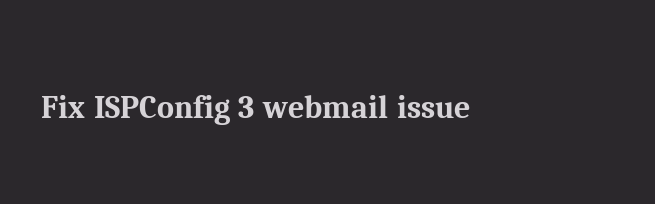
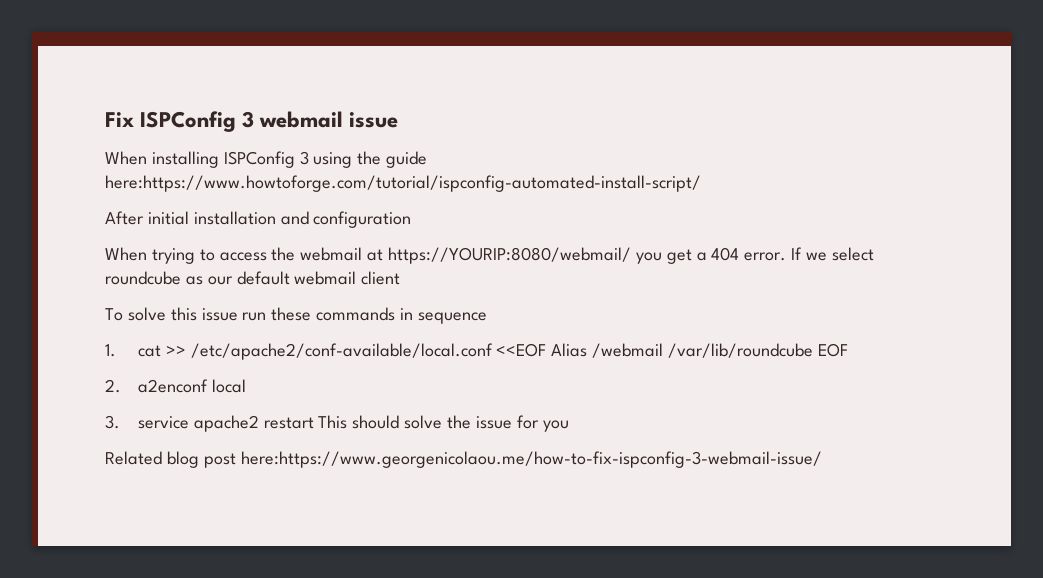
+ When installing ISPConfig 3 using the guide here:https://www.howtoforge.com/tutorial/ispconfig-automated-install-script/
+ After initial installation and configuration
+ When trying to access the webmail at https://YOURIP:8080/webmail/ you get a 404 error. If we select roundcube as our default webmail client
+ To solve this issue run these commands in sequence
+ 1. cat >> /etc/apache2/conf-available/local.conf <<EOF Alias /webmail /var/lib/roundcube EOF
+ 2. a2enconf local
+ 3. service apache2 restart This should solve the issue for you
+ Related blog post here:https://www.georgenicolaou.me/how-to-fix-ispconfig-3-webmail-issue/

